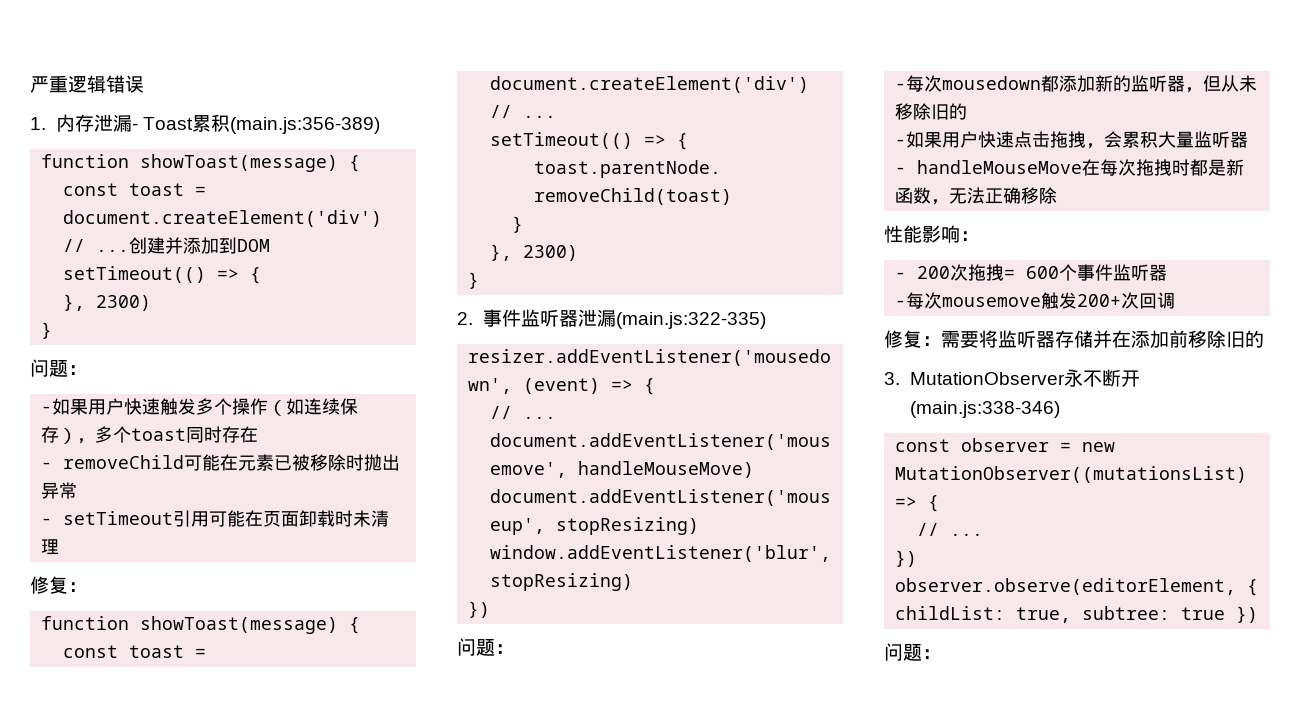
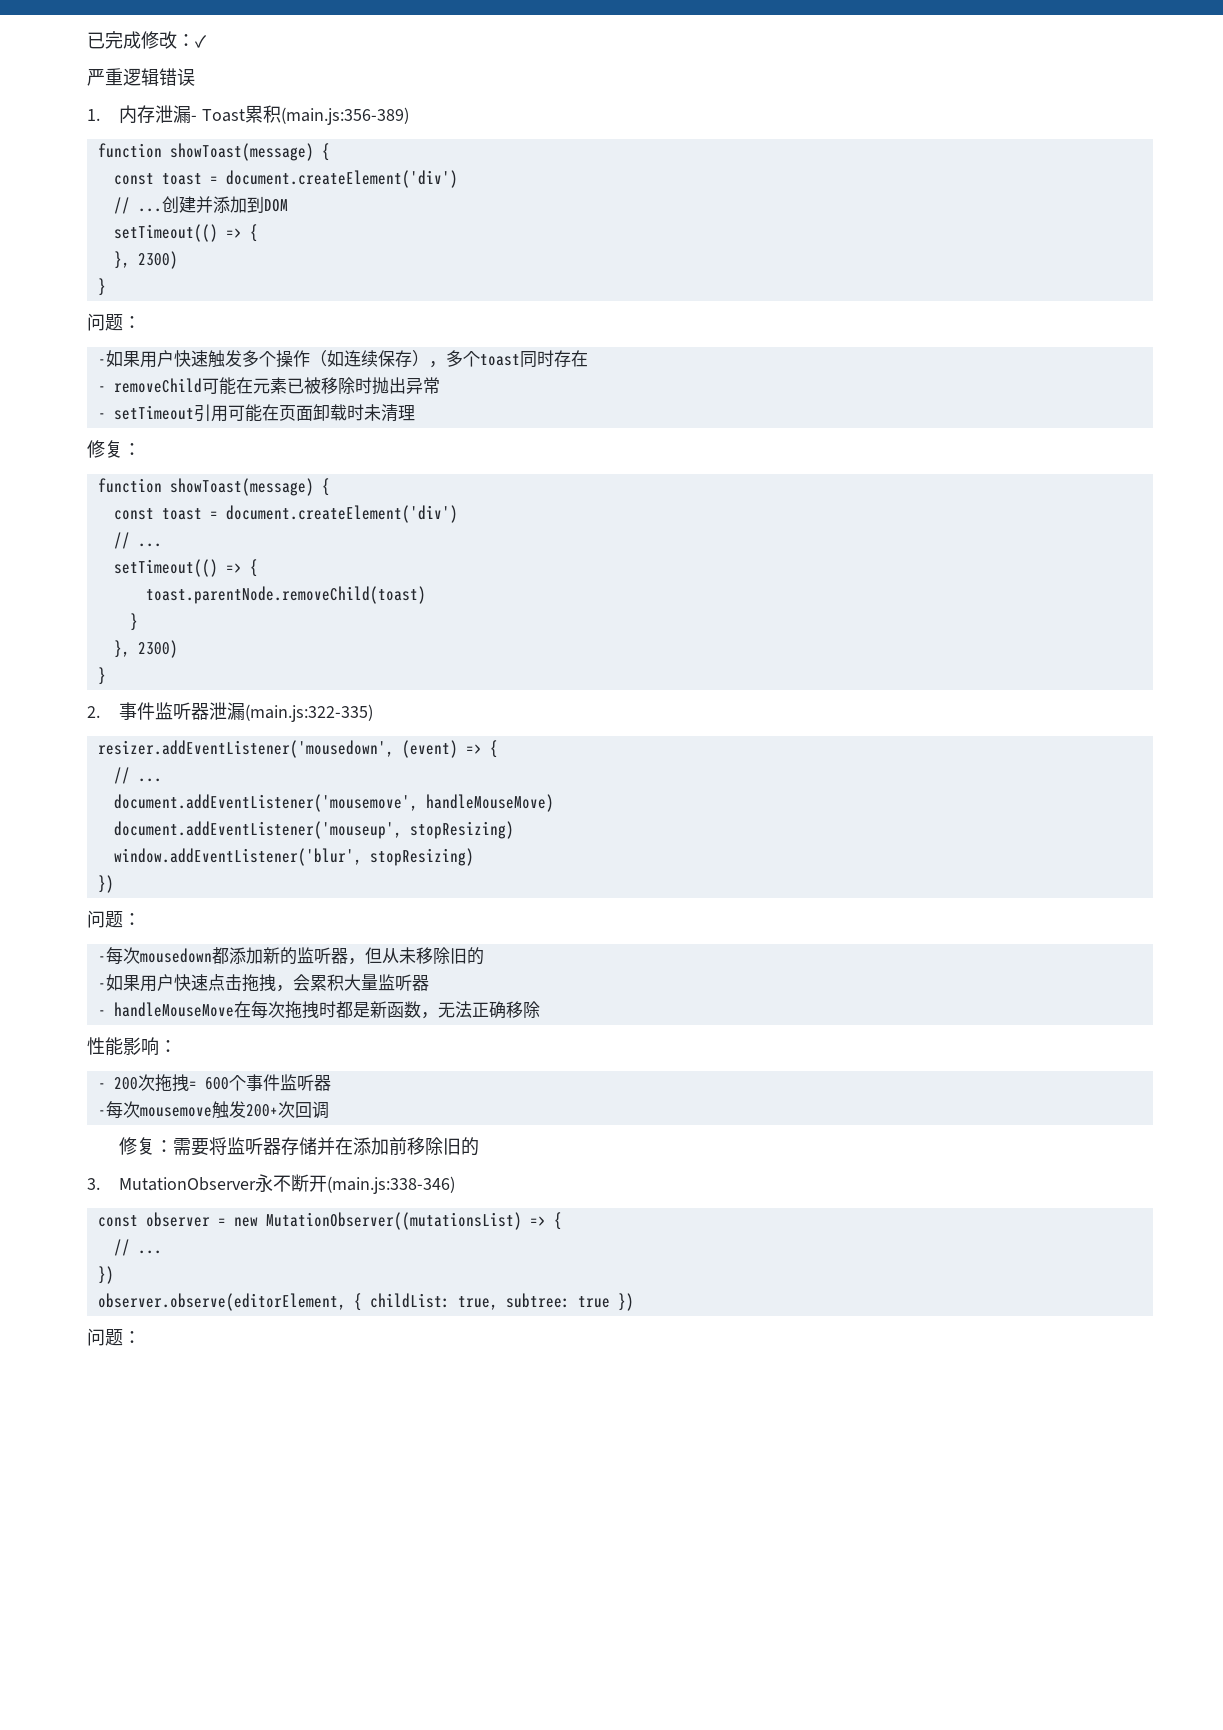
+ 已完成修改：✓

